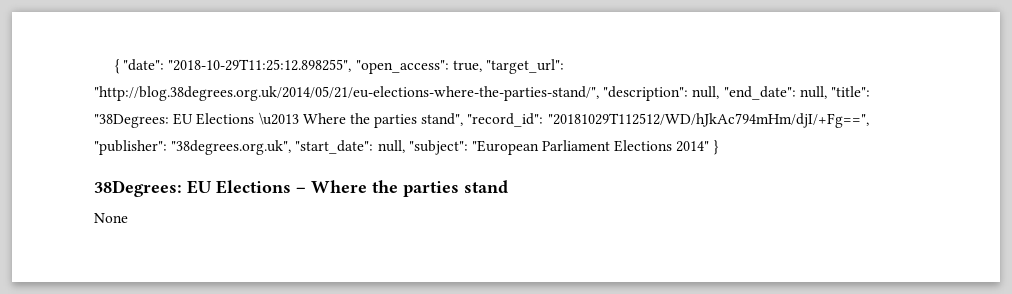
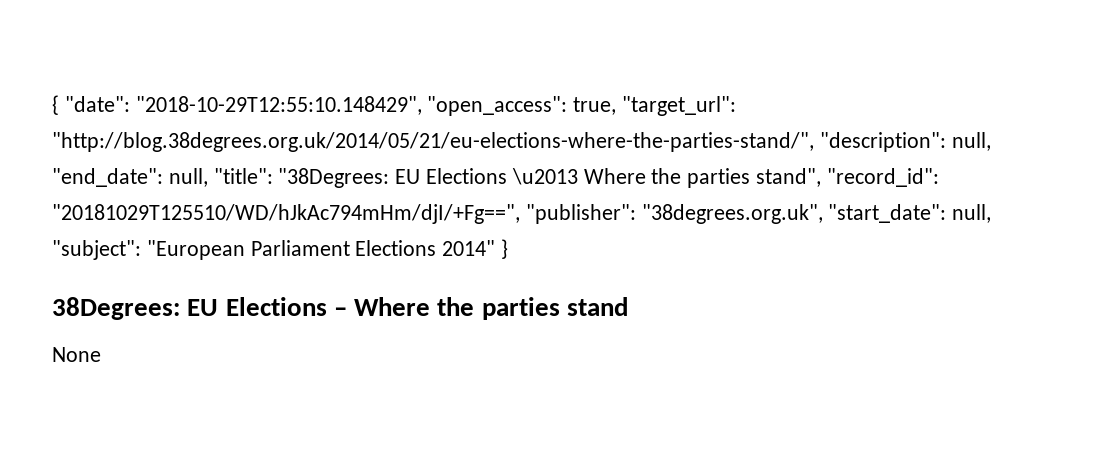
- { "date": "2018-10-29T11:25:12.898255", "open_access": true, "target_url": "http://blog.38degrees.org.uk/2014/05/21/eu-elections-where-the-parties-stand/", "description": null, "end_date": null, "title": "38Degrees: EU Elections \u2013 Where the parties stand", "record_id": "20181029T112512/WD/hJkAc794mHm/djI/+Fg==", "publisher": "38degrees.org.uk", "start_date": null, "subject": "European Parliament Elections 2014" }
+ { "date": "2018-10-29T12:55:10.148429", "open_access": true, "target_url": "http://blog.38degrees.org.uk/2014/05/21/eu-elections-where-the-parties-stand/", "description": null, "end_date": null, "title": "38Degrees: EU Elections \u2013 Where the parties stand", "record_id": "20181029T125510/WD/hJkAc794mHm/djI/+Fg==", "publisher": "38degrees.org.uk", "start_date": null, "subject": "European Parliament Elections 2014" }

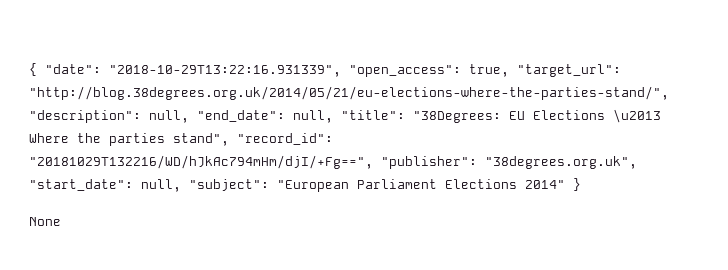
- { "date": "2018-10-29T12:55:10.148429", "open_access": true, "target_url": "http://blog.38degrees.org.uk/2014/05/21/eu-elections-where-the-parties-stand/", "description": null, "end_date": null, "title": "38Degrees: EU Elections \u2013 Where the parties stand", "record_id": "20181029T125510/WD/hJkAc794mHm/djI/+Fg==", "publisher": "38degrees.org.uk", "start_date": null, "subject": "European Parliament Elections 2014" }
+ { "date": "2018-10-29T13:22:16.931339", "open_access": true, "target_url": "http://blog.38degrees.org.uk/2014/05/21/eu-elections-where-the-parties-stand/", "description": null, "end_date": null, "title": "38Degrees: EU Elections \u2013 Where the parties stand", "record_id": "20181029T132216/WD/hJkAc794mHm/djI/+Fg==", "publisher": "38degrees.org.uk", "start_date": null, "subject": "European Parliament Elections 2014" }
- 38Degrees: EU Elections – Where the parties stand

